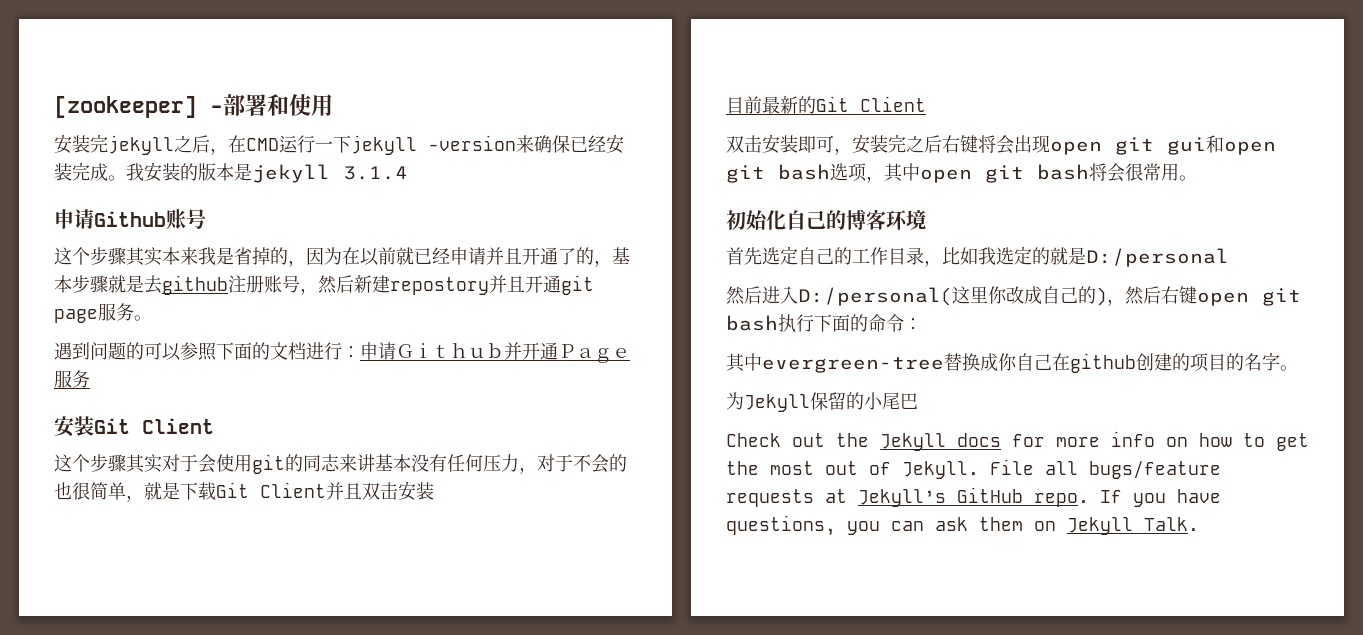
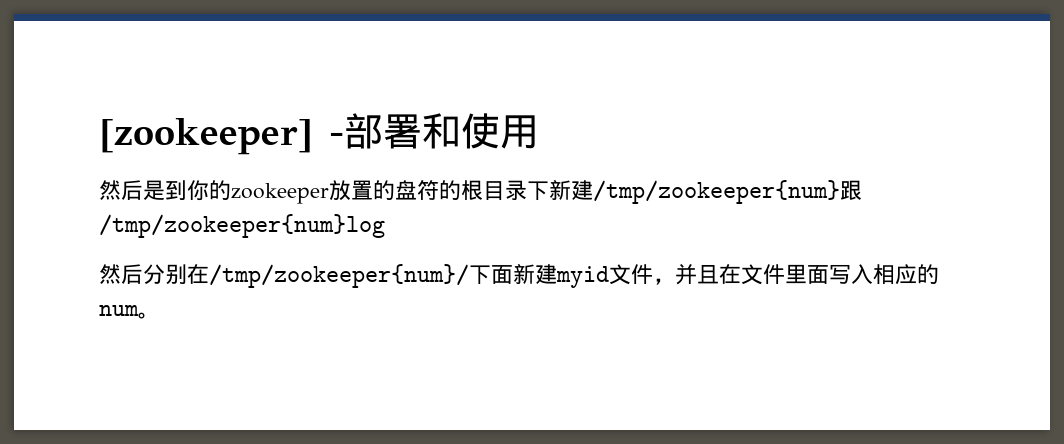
- 安装完jekyll之后，在CMD运行一下jekyll -version来确保已经安装完成。我安装的版本是jekyll 3.1.4
- 申请Github账号
- 这个步骤其实本来我是省掉的，因为在以前就已经申请并且开通了的，基本步骤就是去github注册账号，然后新建repostory并且开通git page服务。
- 遇到问题的可以参照下面的文档进行：申请Ｇｉｔｈｕｂ并开通Ｐａｇｅ服务
- 安装Git Client
- 这个步骤其实对于会使用git的同志来讲基本没有任何压力，对于不会的也很简单，就是下载Git Client并且双击安装
- 目前最新的Git Client
- 双击安装即可，安装完之后右键将会出现open git gui和open git bash选项，其中open git bash将会很常用。
- 初始化自己的博客环境
- 首先选定自己的工作目录，比如我选定的就是D:/personal
- 然后进入D:/personal(这里你改成自己的)，然后右键open git bash执行下面的命令：
- 其中evergreen-tree替换成你自己在github创建的项目的名字。
- 为Jekyll保留的小尾巴
- Check out the Jekyll docs for more info on how to get the most out of Jekyll. File all bugs/feature requests at Jekyll’s GitHub repo. If you have questions, you can ask them on Jekyll Talk.
+ 然后是到你的zookeeper放置的盘符的根目录下新建/tmp/zookeeper{num}跟/tmp/zookeeper{num}log
+ 然后分别在/tmp/zookeeper{num}/下面新建myid文件，并且在文件里面写入相应的num。

